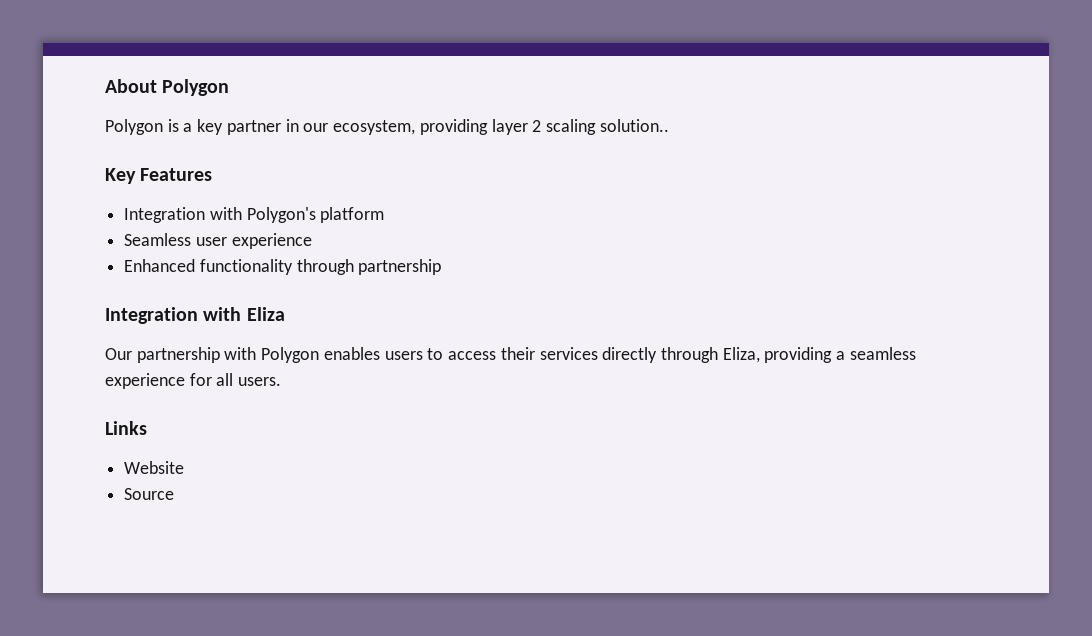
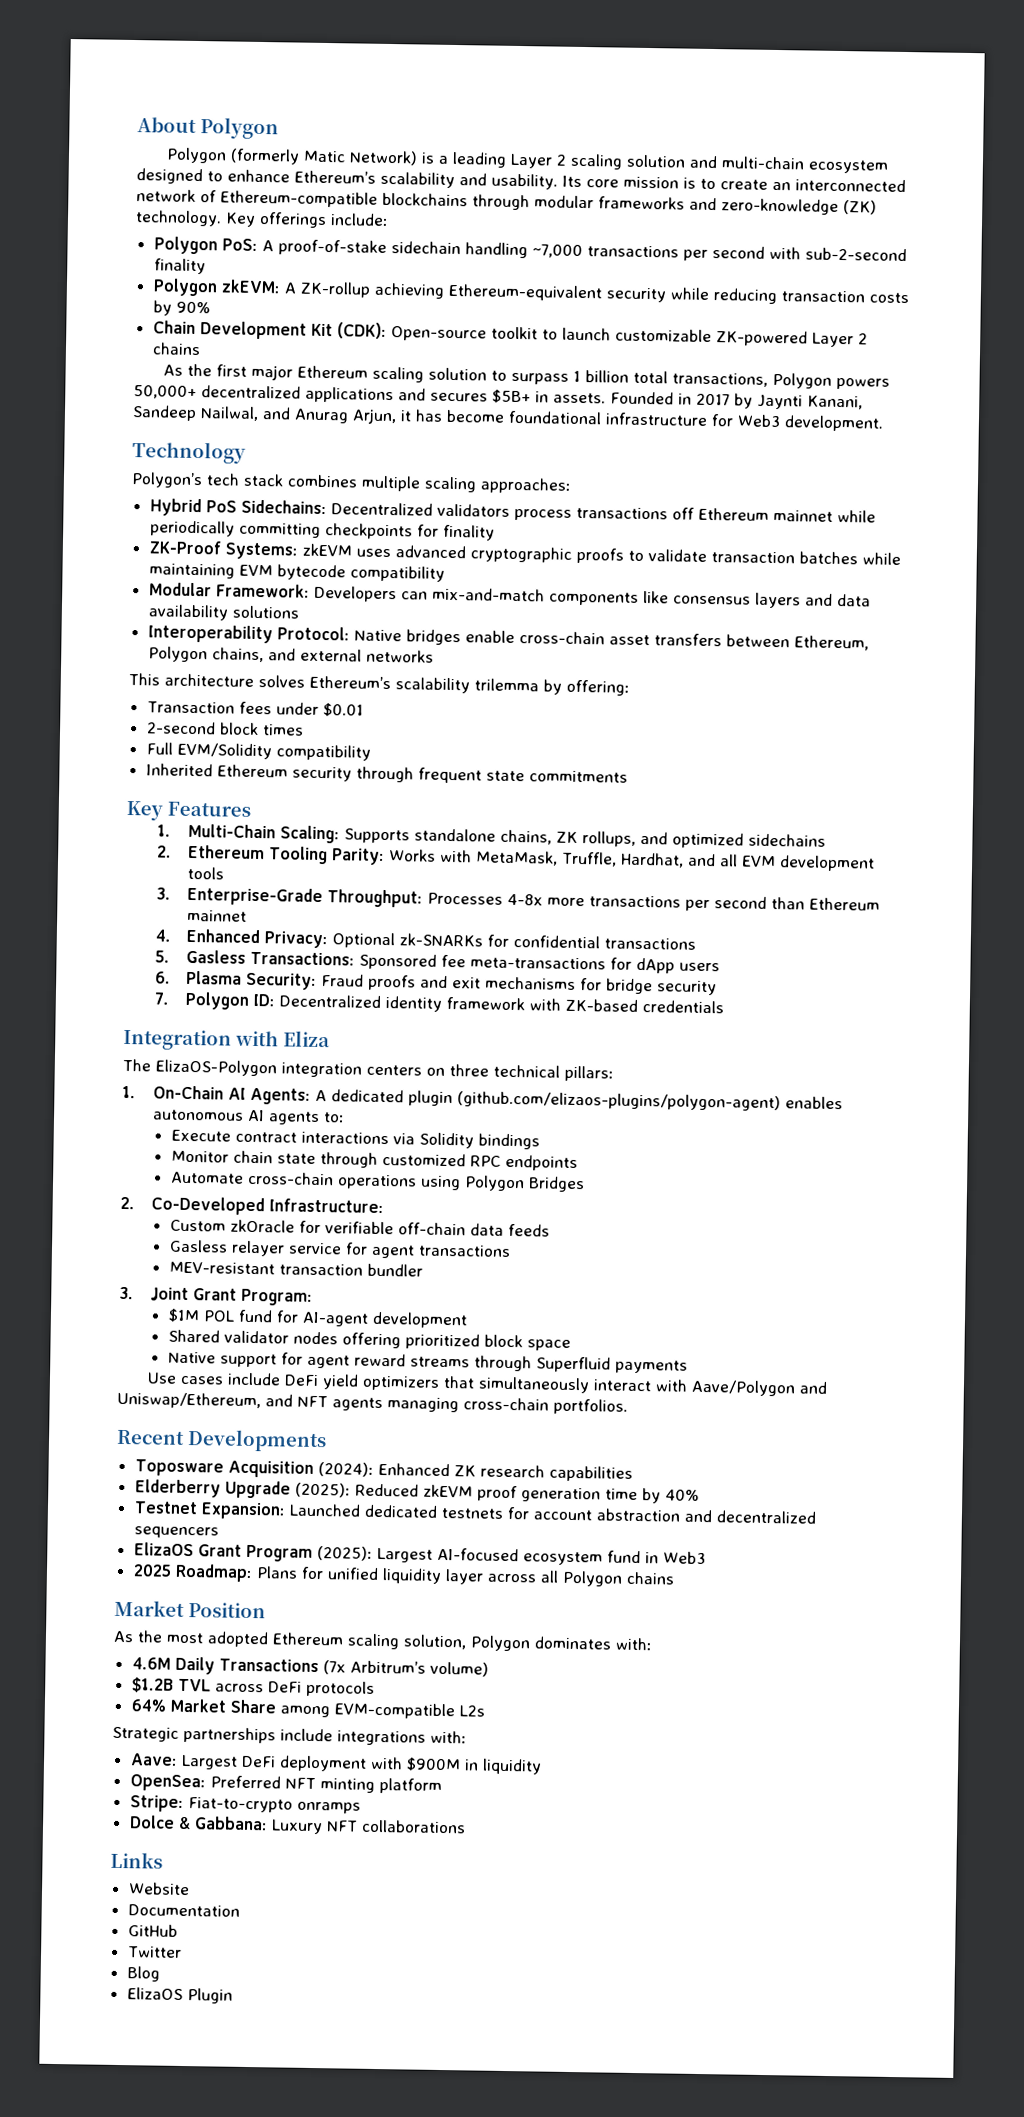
- Polygon is a key partner in our ecosystem, providing layer 2 scaling solution..
+ Polygon (formerly Matic Network) is a leading Layer 2 scaling solution and multi-chain ecosystem designed to enhance Ethereum’s scalability and usability. Its core mission is to create an interconnected network of Ethereum-compatible blockchains through modular frameworks and zero-knowledge (ZK) technology. Key offerings include:
+ Polygon PoS: A proof-of-stake sidechain handling ~7,000 transactions per second with sub-2-second finality
+ Polygon zkEVM: A ZK-rollup achieving Ethereum-equivalent security while reducing transaction costs by 90%
+ Chain Development Kit (CDK): Open-source toolkit to launch customizable ZK-powered Layer 2 chains
+ As the first major Ethereum scaling solution to surpass 1 billion total transactions, Polygon powers 50,000+ decentralized applications and secures $5B+ in assets. Founded in 2017 by Jaynti Kanani, Sandeep Nailwal, and Anurag Arjun, it has become foundational infrastructure for Web3 development.
+ Technology
+ Polygon’s tech stack combines multiple scaling approaches:
+ Hybrid PoS Sidechains: Decentralized validators process transactions off Ethereum mainnet while periodically committing checkpoints for finality
+ ZK-Proof Systems: zkEVM uses advanced cryptographic proofs to validate transaction batches while maintaining EVM bytecode compatibility
+ Modular Framework: Developers can mix-and-match components like consensus layers and data availability solutions
+ Interoperability Protocol: Native bridges enable cross-chain asset transfers between Ethereum, Polygon chains, and external networks
+ This architecture solves Ethereum’s scalability trilemma by offering:
+ Transaction fees under $0.01
+ 2-second block times
+ Full EVM/Solidity compatibility
+ Inherited Ethereum security through frequent state commitments
  Key Features
- Integration with Polygon's platform
- Seamless user experience
- Enhanced functionality through partnership
+ 1. Multi-Chain Scaling: Supports standalone chains, ZK rollups, and optimized sidechains
+ 2. Ethereum Tooling Parity: Works with MetaMask, Truffle, Hardhat, and all EVM development tools
+ 3. Enterprise-Grade Throughput: Processes 4-8x more transactions per second than Ethereum mainnet
+ 4. Enhanced Privacy: Optional zk-SNARKs for confidential transactions
+ 5. Gasless Transactions: Sponsored fee meta-transactions for dApp users
+ 6. Plasma Security: Fraud proofs and exit mechanisms for bridge security
+ 7. Polygon ID: Decentralized identity framework with ZK-based credentials
  Integration with Eliza
- Our partnership with Polygon enables users to access their services directly through Eliza, providing a seamless experience for all users.
+ The ElizaOS-Polygon integration centers on three technical pillars:
+ 1. On-Chain AI Agents: A dedicated plugin (github.com/elizaos-plugins/polygon-agent) enables autonomous AI agents to:
+ Execute contract interactions via Solidity bindings
+ Monitor chain state through customized RPC endpoints
+ Automate cross-chain operations using Polygon Bridges
+ 2. Co-Developed Infrastructure:
+ Custom zkOracle for verifiable off-chain data feeds
+ Gasless relayer service for agent transactions
+ MEV-resistant transaction bundler
+ 3. Joint Grant Program:
+ $1M POL fund for AI-agent development
+ Shared validator nodes offering prioritized block space
+ Native support for agent reward streams through Superfluid payments
+ Use cases include DeFi yield optimizers that simultaneously interact with Aave/Polygon and Uniswap/Ethereum, and NFT agents managing cross-chain portfolios.
+ Recent Developments
+ Toposware Acquisition (2024): Enhanced ZK research capabilities
+ Elderberry Upgrade (2025): Reduced zkEVM proof generation time by 40%
+ Testnet Expansion: Launched dedicated testnets for account abstraction and decentralized sequencers
+ ElizaOS Grant Program (2025): Largest AI-focused ecosystem fund in Web3
+ 2025 Roadmap: Plans for unified liquidity layer across all Polygon chains
+ Market Position
+ As the most adopted Ethereum scaling solution, Polygon dominates with:
+ 4.6M Daily Transactions (7x Arbitrum’s volume)
+ $1.2B TVL across DeFi protocols
+ 64% Market Share among EVM-compatible L2s
+ Strategic partnerships include integrations with:
+ Aave: Largest DeFi deployment with $900M in liquidity
+ OpenSea: Preferred NFT minting platform
+ Stripe: Fiat-to-crypto onramps
+ Dolce & Gabbana: Luxury NFT collaborations
  Links
  Website
- Source
+ Documentation
+ GitHub
+ Twitter
+ Blog
+ ElizaOS Plugin

